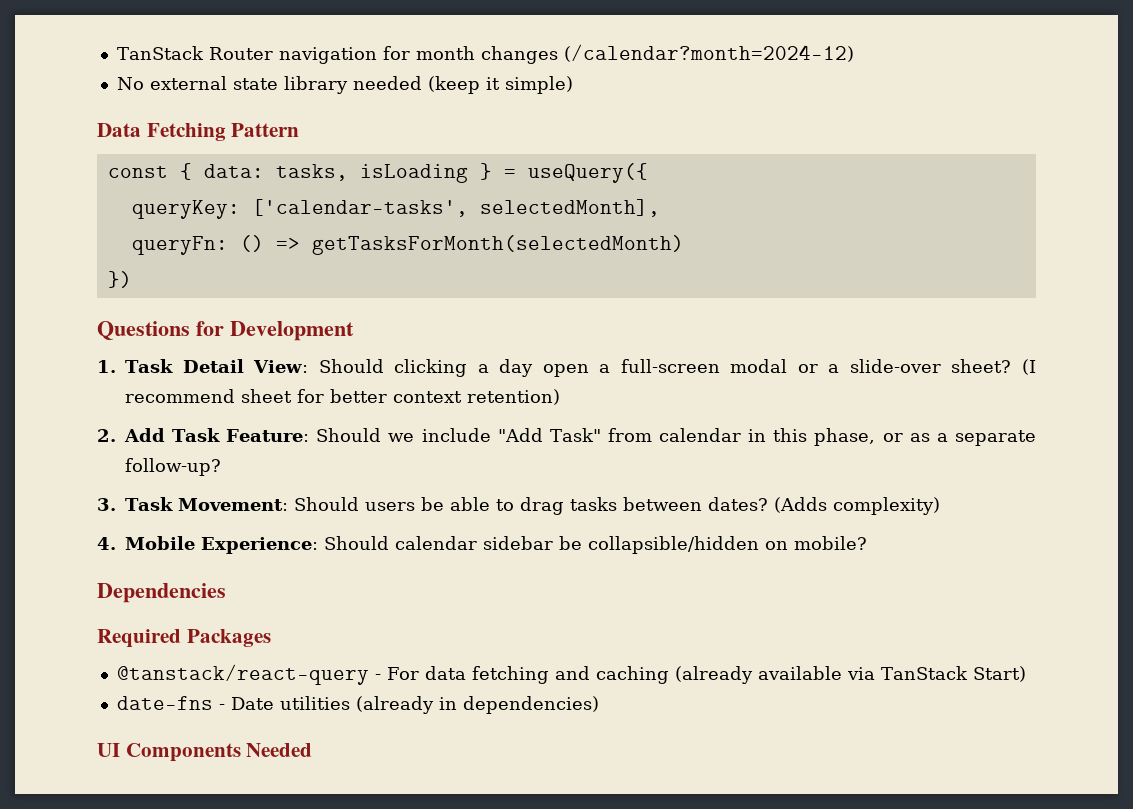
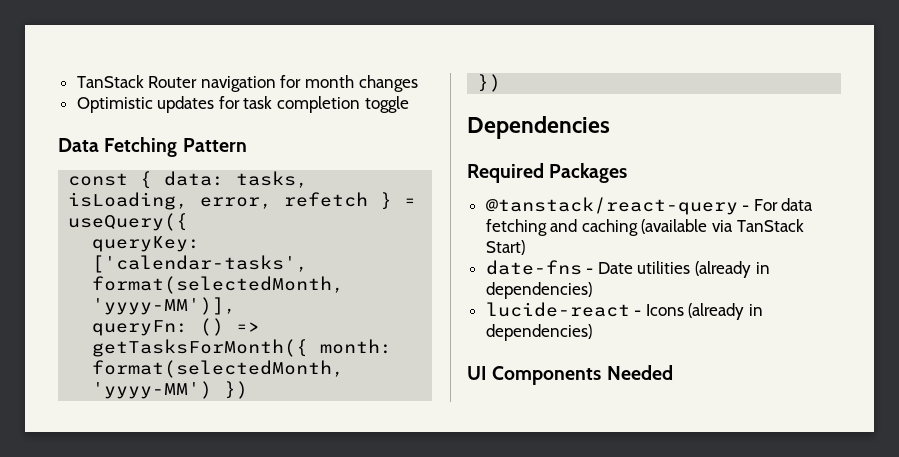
- TanStack Router navigation for month changes (/calendar?month=2024-12)
- No external state library needed (keep it simple)
+ TanStack Router navigation for month changes
+ Optimistic updates for task completion toggle
- const { data: tasks, isLoading } = useQuery({
+ const { data: tasks, isLoading, error, refetch } = useQuery({
- queryKey: ['calendar-tasks', selectedMonth],
+ queryKey: ['calendar-tasks', format(selectedMonth, 'yyyy-MM')],
- queryFn: () => getTasksForMonth(selectedMonth)
+ queryFn: () => getTasksForMonth({ month: format(selectedMonth, 'yyyy-MM') })
  })
- Questions for Development
- 1. Task Detail View: Should clicking a day open a full-screen modal or a slide-over sheet? (I recommend sheet for better context retention)
- 2. Add Task Feature: Should we include "Add Task" from calendar in this phase, or as a separate follow-up?
- 3. Task Movement: Should users be able to drag tasks between dates? (Adds complexity)
- 4. Mobile Experience: Should calendar sidebar be collapsible/hidden on mobile?
- @tanstack/react-query - For data fetching and caching (already available via TanStack Start)
+ @tanstack/react-query - For data fetching and caching (available via TanStack Start)
+ lucide-react - Icons (already in dependencies)

